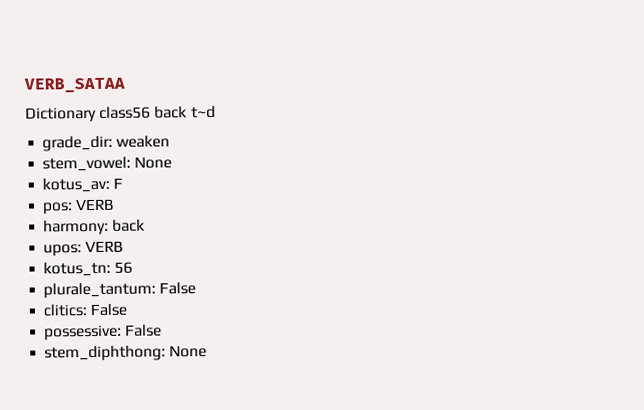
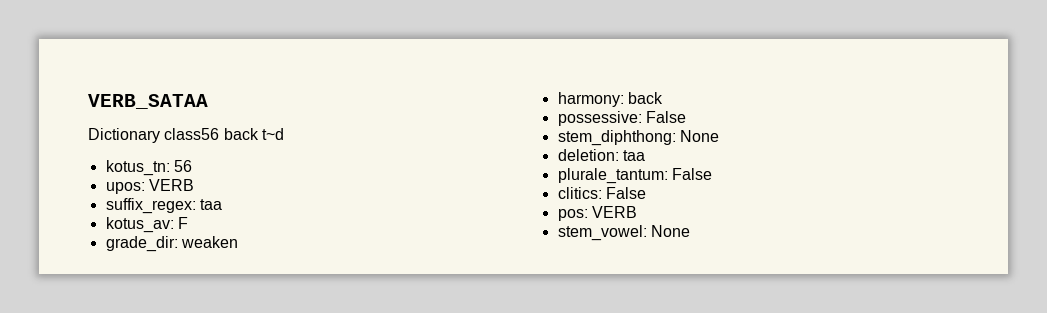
- grade_dir: weaken
- stem_vowel: None
+ kotus_tn: 56
+ upos: VERB
+ suffix_regex: taa
- pos: VERB
+ grade_dir: weaken
- upos: VERB
- kotus_tn: 56
+ possessive: False
+ stem_diphthong: None
+ deletion: taa
- possessive: False
- stem_diphthong: None
+ pos: VERB
+ stem_vowel: None

